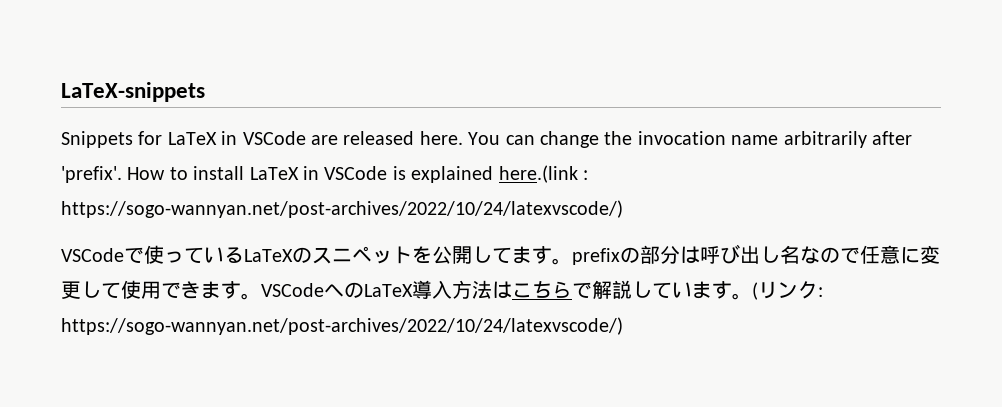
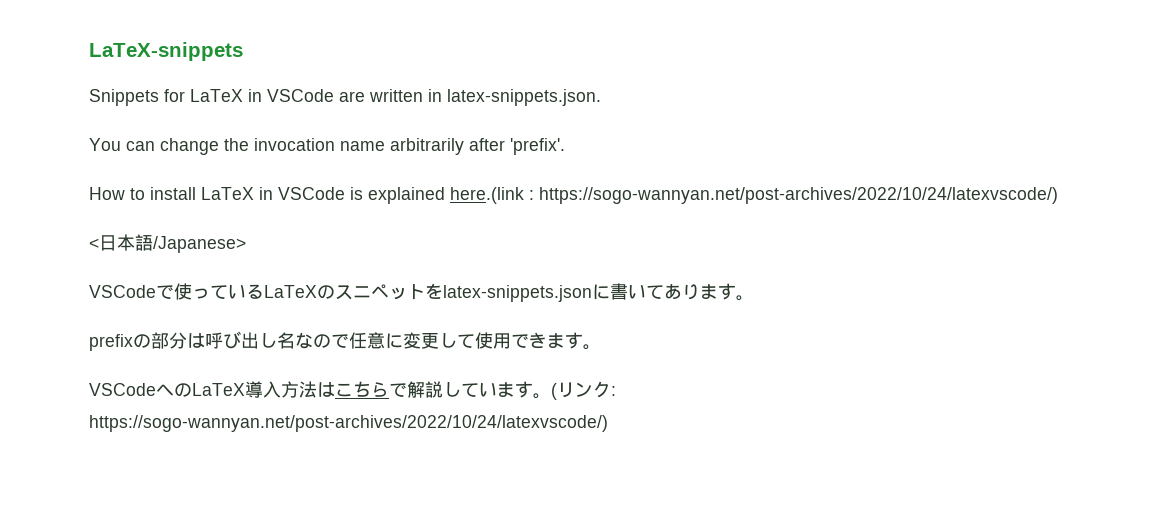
- Snippets for LaTeX in VSCode are released here. You can change the invocation name arbitrarily after 'prefix'. How to install LaTeX in VSCode is explained here.(link : https://sogo-wannyan.net/post-archives/2022/10/24/latexvscode/)
+ Snippets for LaTeX in VSCode are written in latex-snippets.json.
+ You can change the invocation name arbitrarily after 'prefix'.
+ How to install LaTeX in VSCode is explained here.(link : https://sogo-wannyan.net/post-archives/2022/10/24/latexvscode/)
+ <日本語/Japanese>
- VSCodeで使っているLaTeXのスニペットを公開してます。prefixの部分は呼び出し名なので任意に変更して使用できます。VSCodeへのLaTeX導入方法はこちらで解説しています。
+ VSCodeで使っているLaTeXのスニペットをlatex-snippets.jsonに書いてあります。
+ prefixの部分は呼び出し名なので任意に変更して使用できます。
+ VSCodeへのLaTeX導入方法はこちらで解説しています。

